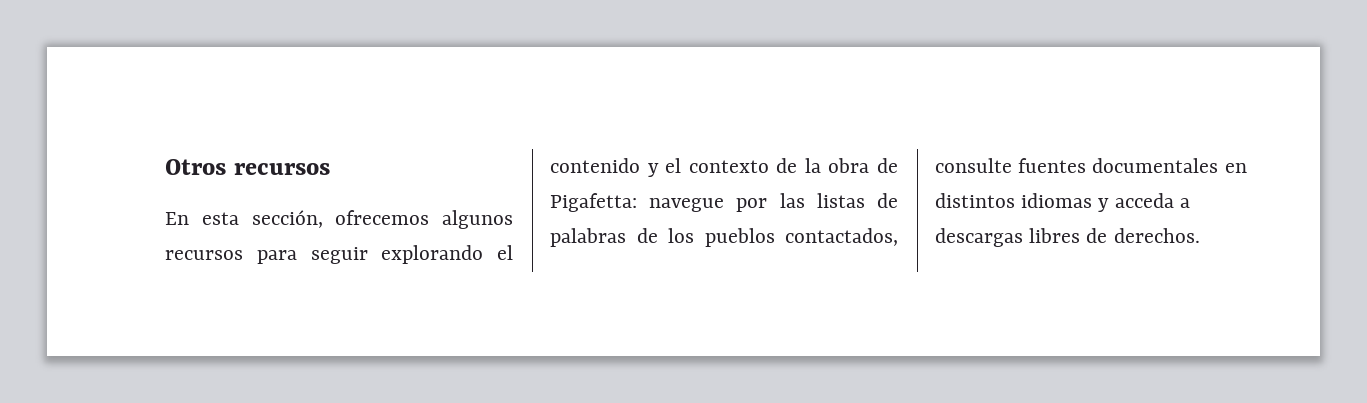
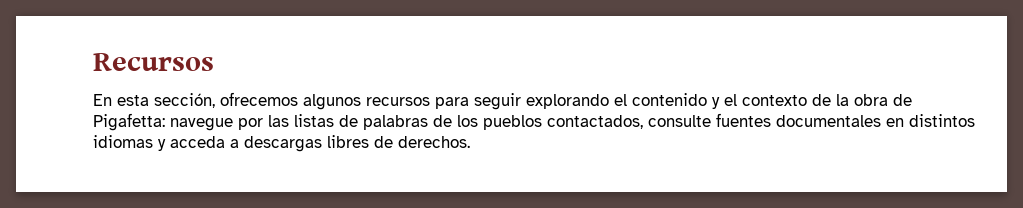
- Otros recursos
+ Recursos

